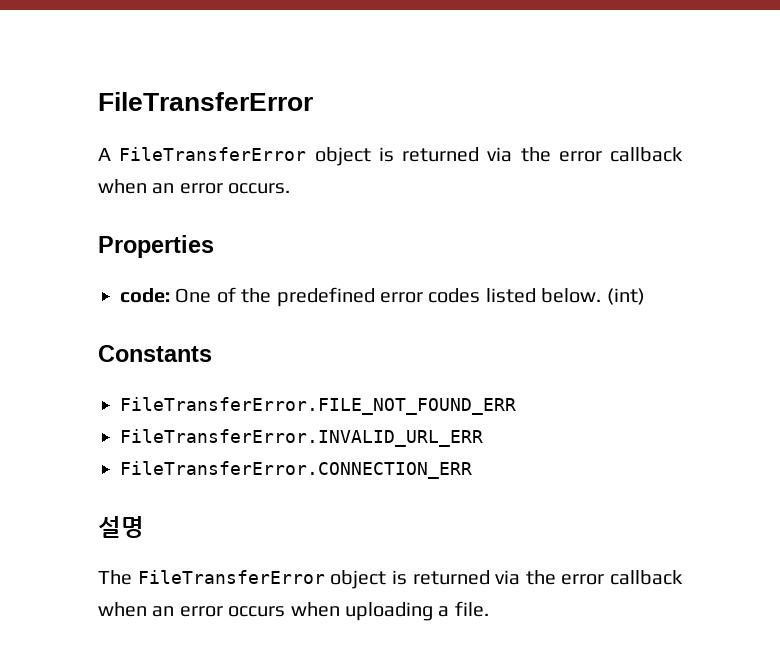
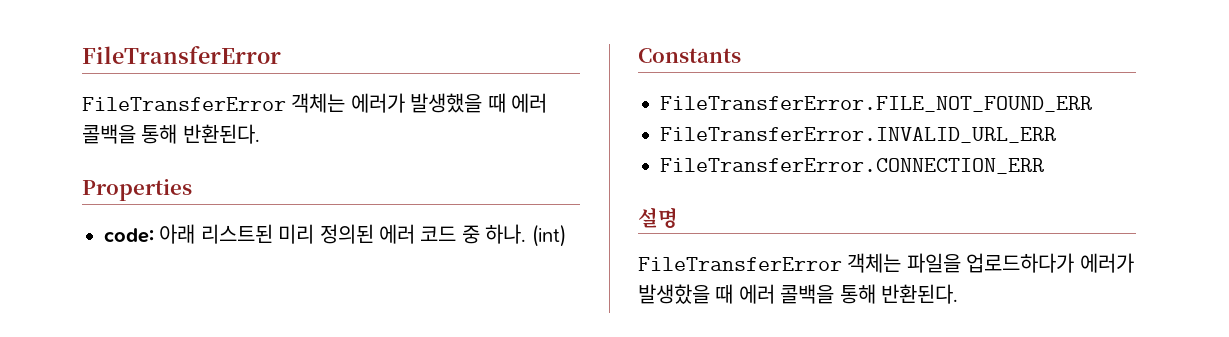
- A FileTransferError object is returned via the error callback when an error occurs.
+ FileTransferError 객체는 에러가 발생했을 때 에러 콜백을 통해 반환된다.
  Properties
- code: One of the predefined error codes listed below.
+ code: 아래 리스트된 미리 정의된 에러 코드 중 하나.
- The FileTransferError object is returned via the error callback when an error occurs when uploading a file.
+ FileTransferError 객체는 파일을 업로드하다가 에러가 발생핬을 때 에러 콜백을 통해 반환된다.

